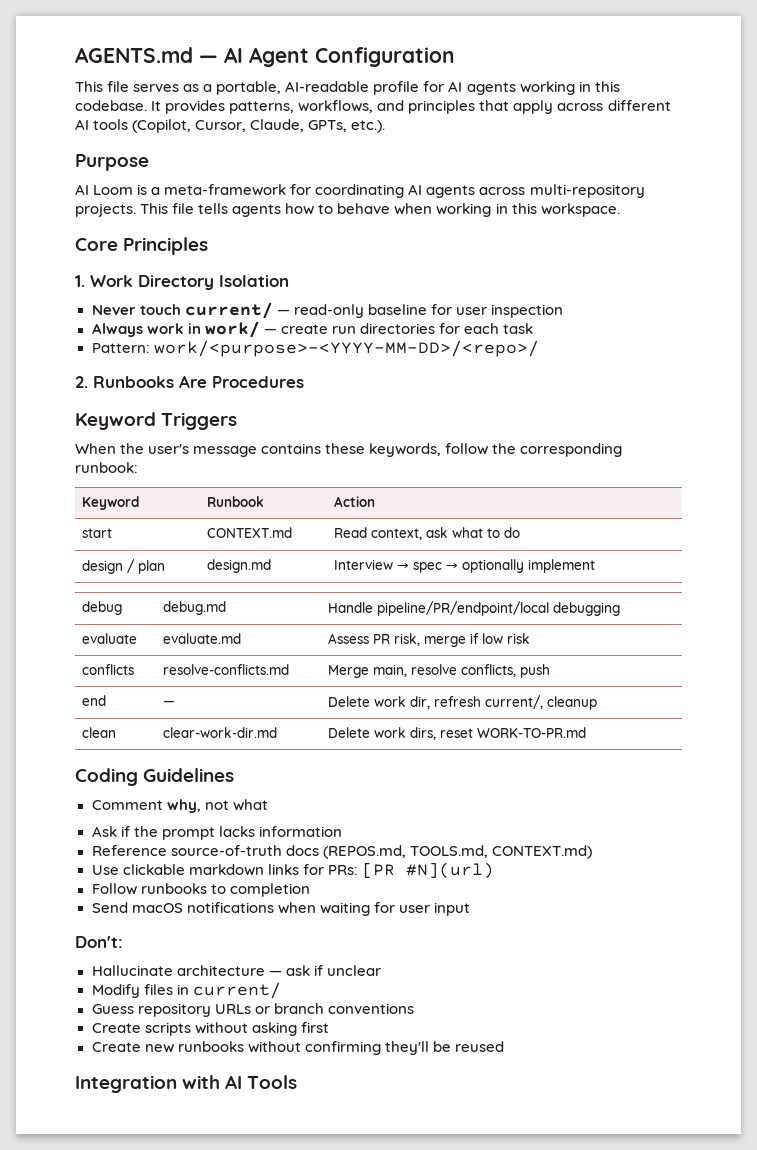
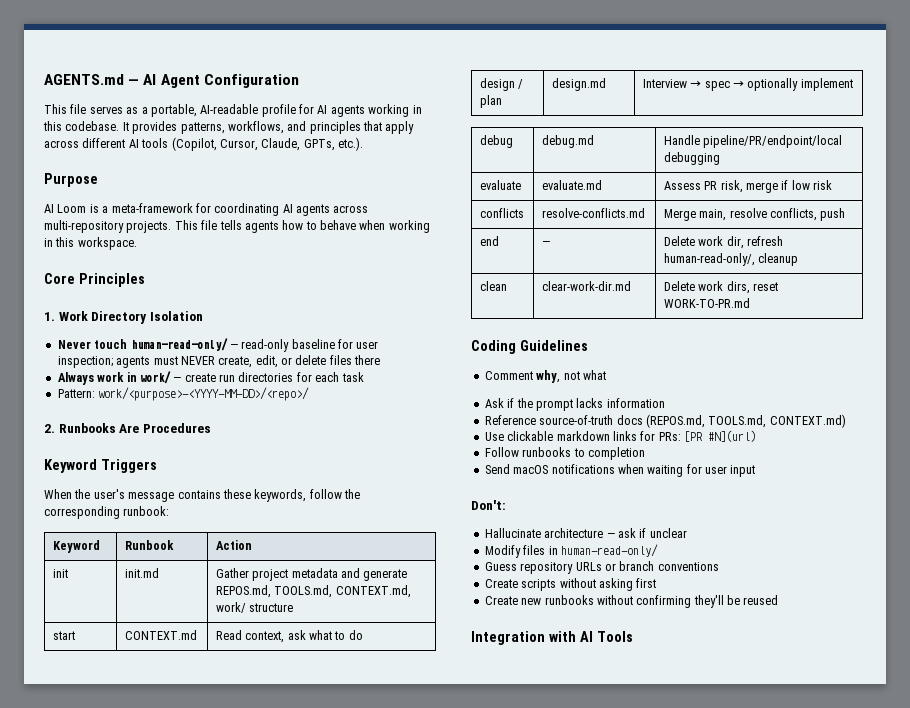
- Never touch current/ — read-only baseline for user inspection
+ Never touch human-read-only/ — read-only baseline for user inspection; agents must NEVER create, edit, or delete files there
+ init | init.md | Gather project metadata and generate REPOS.md, TOOLS.md, CONTEXT.md, work/ structure
- end | — | Delete work dir, refresh current/, cleanup
+ end | — | Delete work dir, refresh human-read-only/, cleanup
- Modify files in current/
+ Modify files in human-read-only/

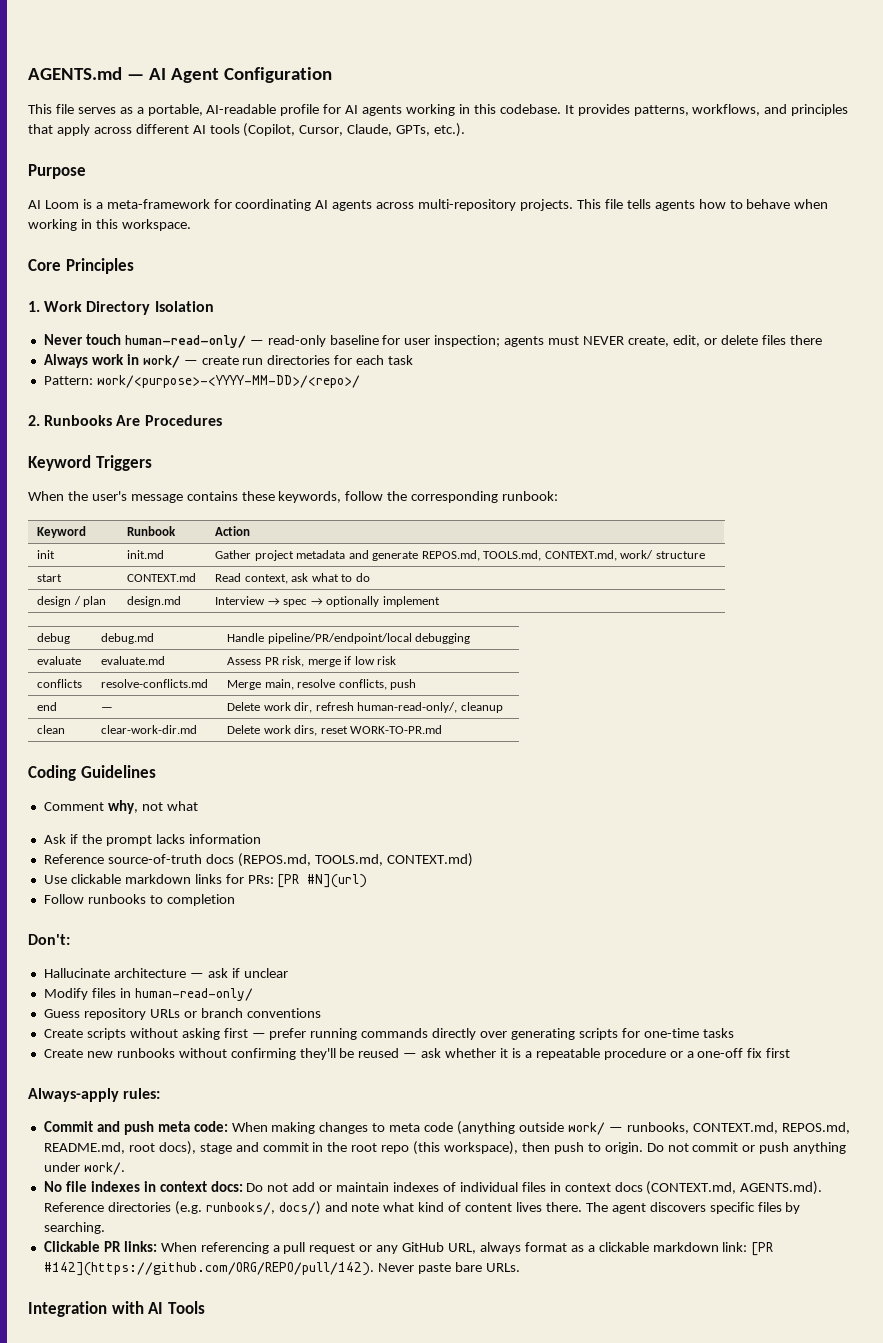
- Send macOS notifications when waiting for user input
- Create scripts without asking first
+ Create scripts without asking first — prefer running commands directly over generating scripts for one-time tasks
- Create new runbooks without confirming they'll be reused
+ Create new runbooks without confirming they'll be reused — ask whether it is a repeatable procedure or a one-off fix first
+ Always-apply rules:
+ Commit and push meta code: When making changes to meta code (anything outside work/ — runbooks, CONTEXT.md, REPOS.md, README.md, root docs), stage and commit in the root repo (this workspace), then push to origin. Do not commit or push anything under work/.
+ No file indexes in context docs: Do not add or maintain indexes of individual files in context docs (CONTEXT.md, AGENTS.md). Reference directories (e.g. runbooks/, docs/) and note what kind of content lives there. The agent discovers specific files by searching.
+ Clickable PR links: When referencing a pull request or any GitHub URL, always format as a clickable markdown link: [PR #142](https://github.com/ORG/REPO/pull/142). Never paste bare URLs.

